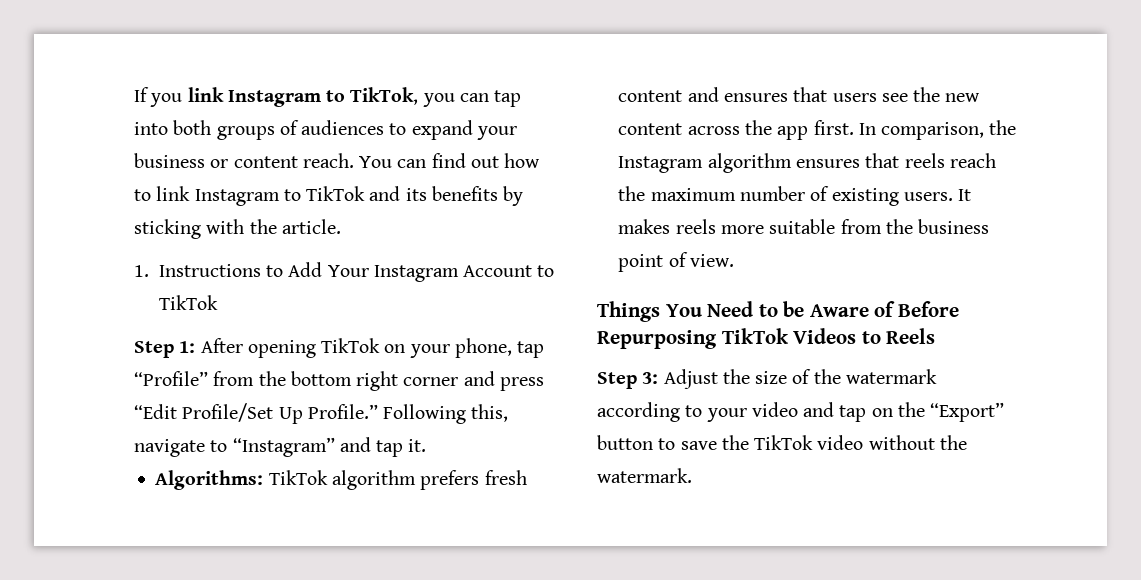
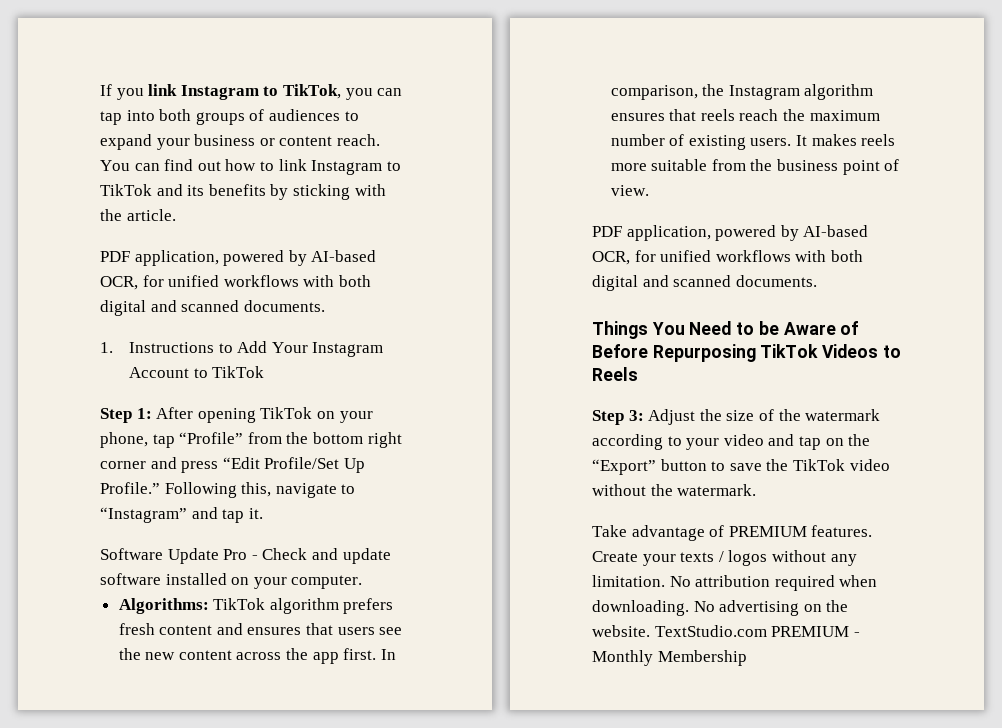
  You can find out how to link Instagram to TikTok and its benefits by sticking with the article.
+ PDF application, powered by AI-based OCR, for unified workflows with both digital and scanned documents.
+ Software Update Pro - Check and update software installed on your computer.
  It makes reels more suitable from the business point of view.
+ PDF application, powered by AI-based OCR, for unified workflows with both digital and scanned documents.
+ Take advantage of PREMIUM features. Create your texts / logos without any limitation. No attribution required when downloading. No advertising on the website. TextStudio.com PREMIUM - Monthly Membership

